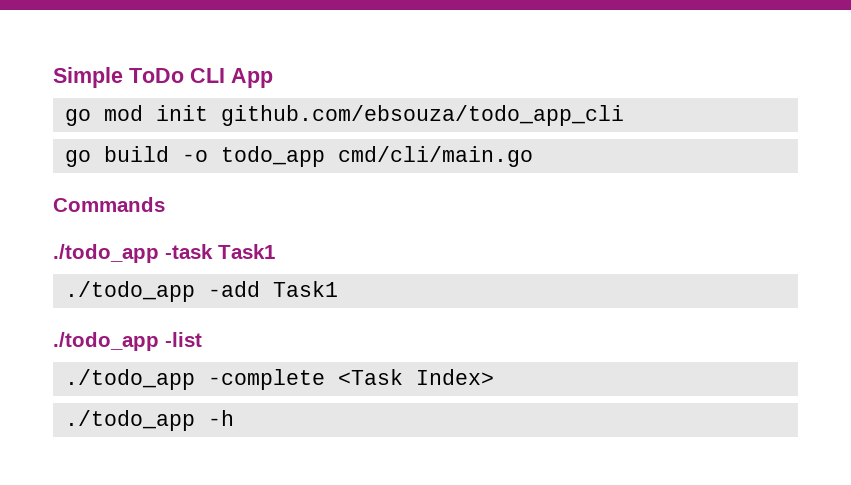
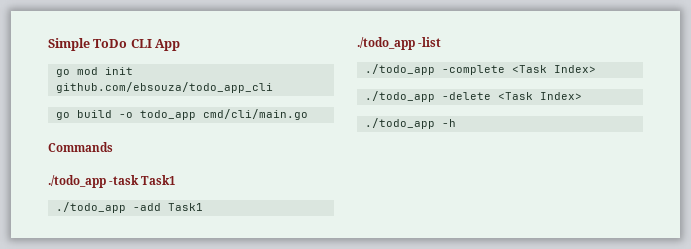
+ ./todo_app -delete <Task Index>

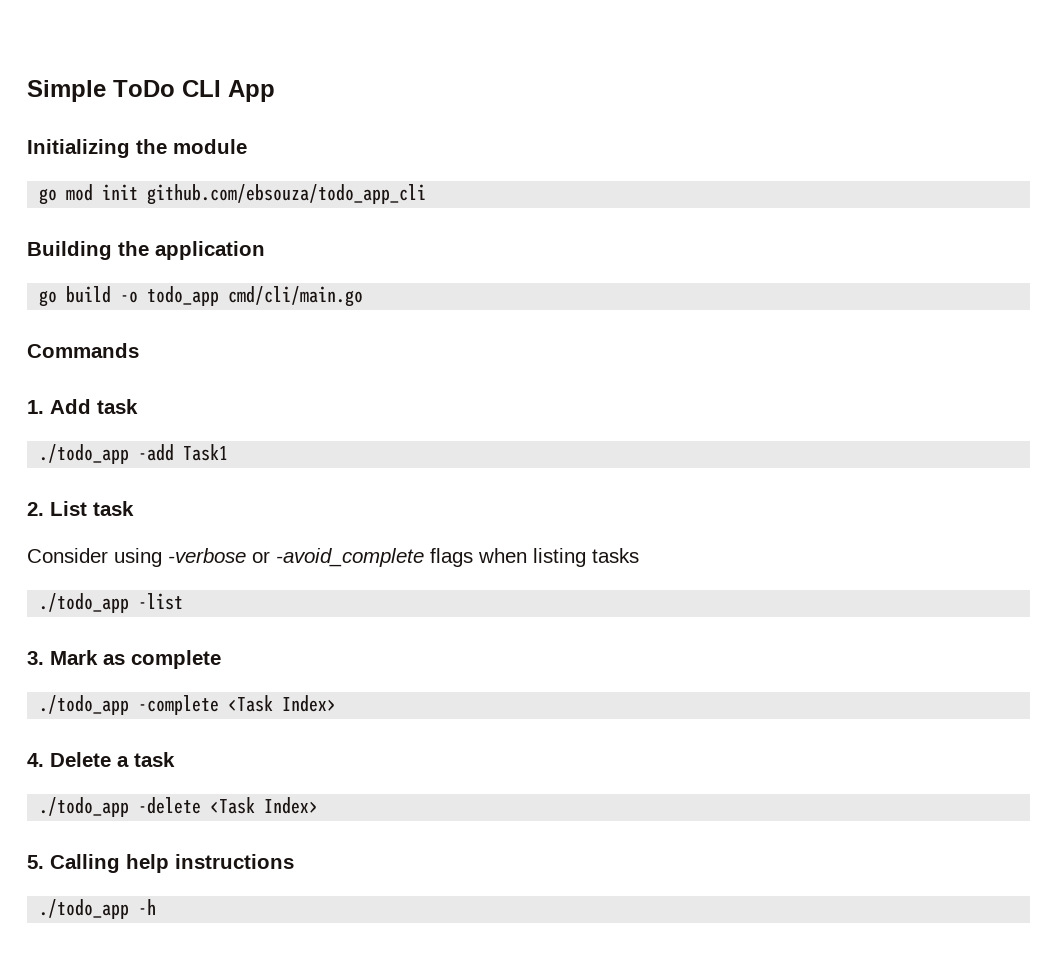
+ Initializing the module
+ Building the application
- ./todo_app -task Task1
+ 1. Add task
+ 2. List task
+ Consider using -verbose or -avoid_complete flags when listing tasks
  ./todo_app -list
+ 3. Mark as complete
+ 4. Delete a task
+ 5. Calling help instructions

